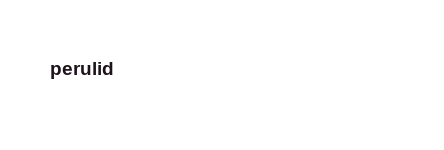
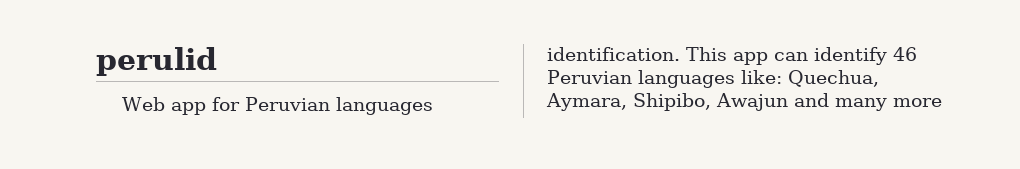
+ Web app for Peruvian languages identification. This app can identify 46 Peruvian languages like: Quechua, Aymara, Shipibo, Awajun and many more

